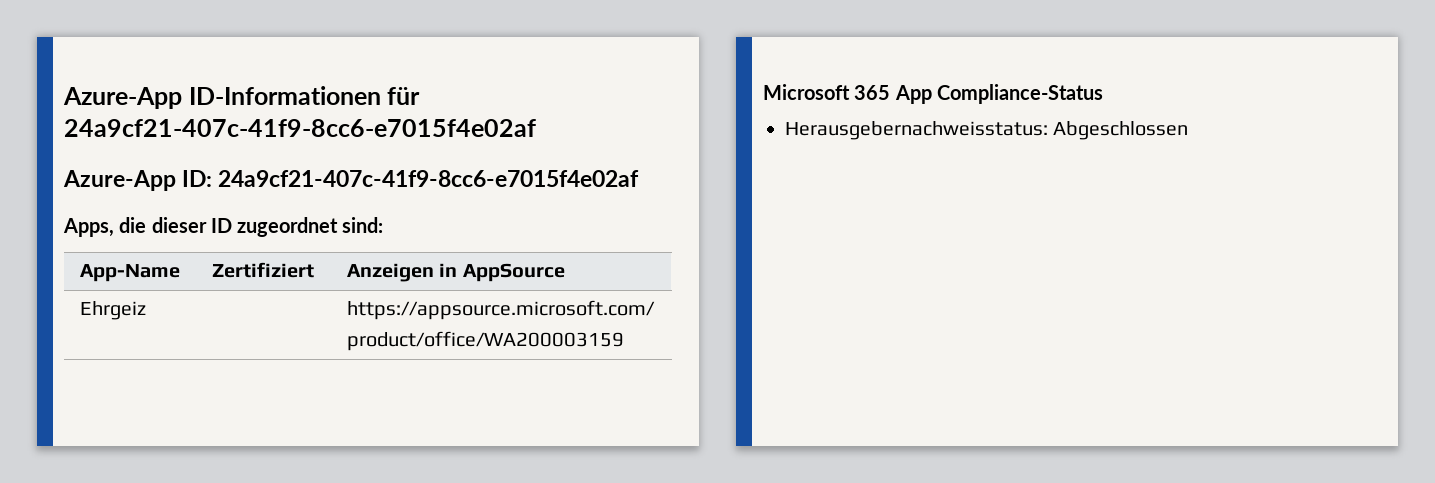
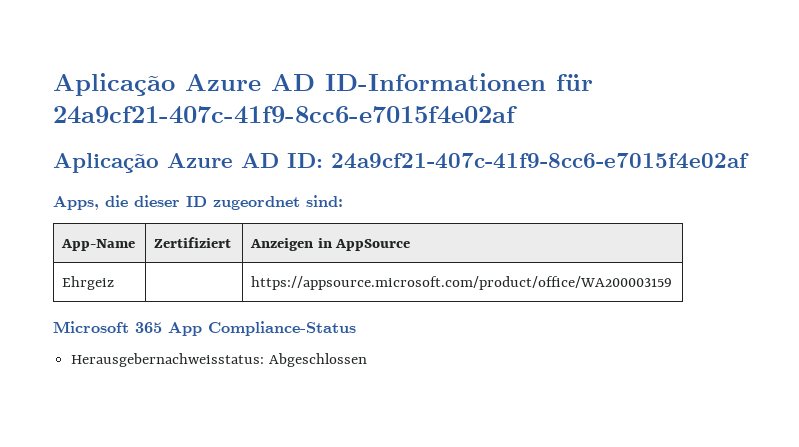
- Azure-App ID-Informationen für 24a9cf21-407c-41f9-8cc6-e7015f4e02af
+ Aplicação Azure AD ID-Informationen für 24a9cf21-407c-41f9-8cc6-e7015f4e02af
- Azure-App ID: 24a9cf21-407c-41f9-8cc6-e7015f4e02af
+ Aplicação Azure AD ID: 24a9cf21-407c-41f9-8cc6-e7015f4e02af

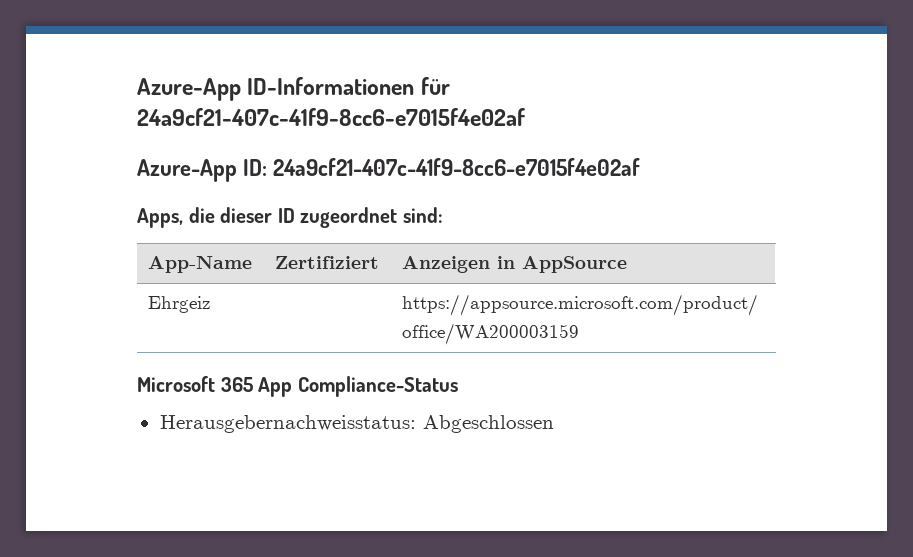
- Aplicação Azure AD ID-Informationen für 24a9cf21-407c-41f9-8cc6-e7015f4e02af
+ Azure-App ID-Informationen für 24a9cf21-407c-41f9-8cc6-e7015f4e02af
- Aplicação Azure AD ID: 24a9cf21-407c-41f9-8cc6-e7015f4e02af
+ Azure-App ID: 24a9cf21-407c-41f9-8cc6-e7015f4e02af

